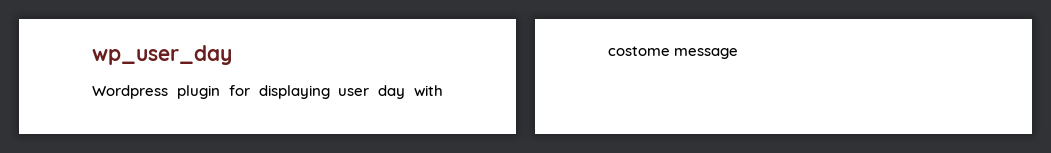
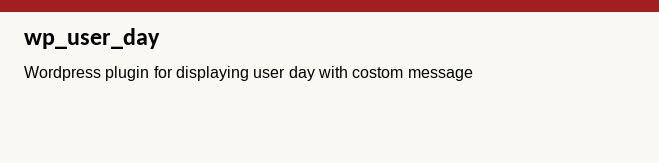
- Wordpress plugin for displaying user day with costome message
+ Wordpress plugin for displaying user day with costom message

